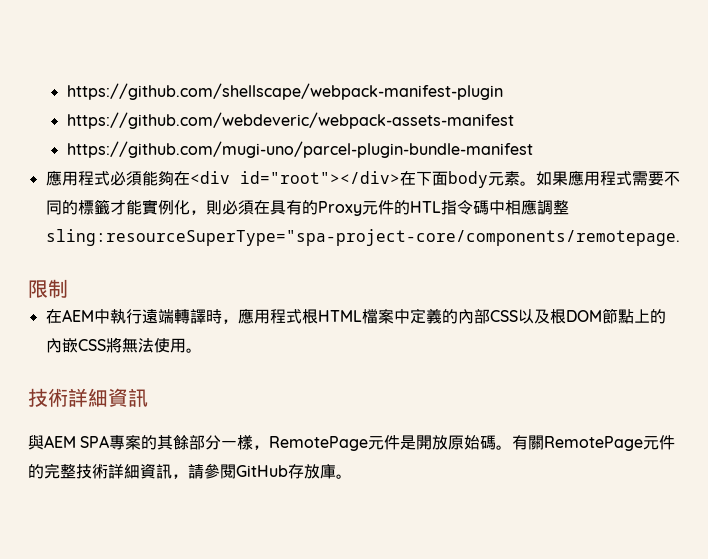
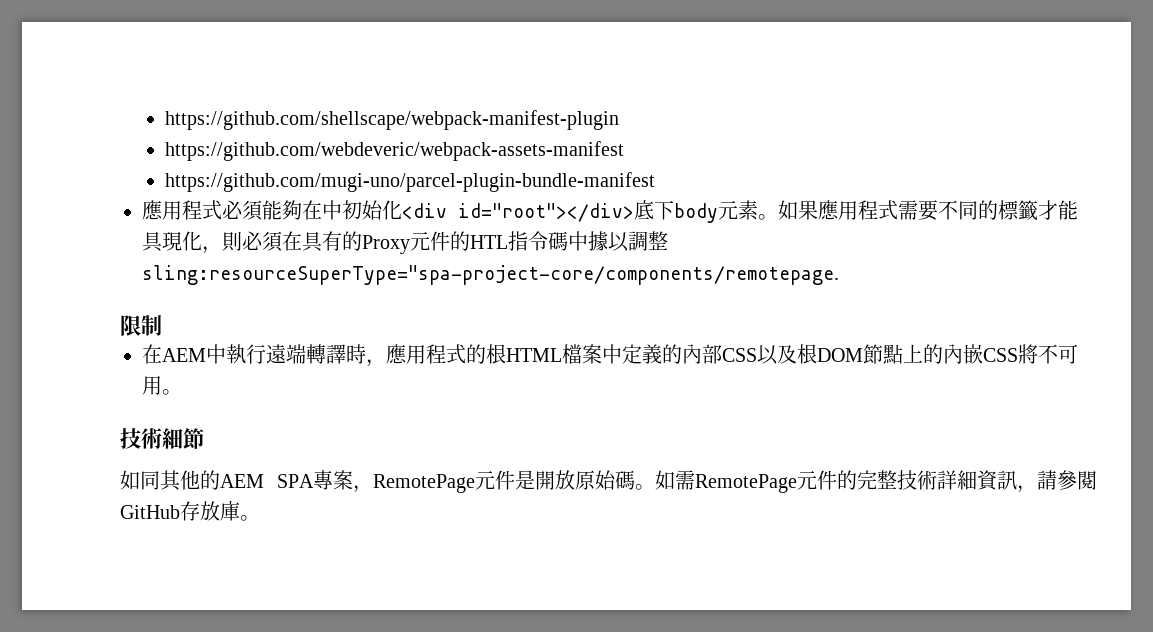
- 應用程式必須能夠在<div id="root"></div>在下面body元素。
+ 應用程式必須能夠在中初始化<div id="root"></div>底下body元素。
- 如果應用程式需要不同的標籤才能實例化，則必須在具有的Proxy元件的HTL指令碼中相應調整sling:resourceSuperType="spa-project-core/components/remotepage.
+ 如果應用程式需要不同的標籤才能具現化，則必須在具有的Proxy元件的HTL指令碼中據以調整sling:resourceSuperType="spa-project-core/components/remotepage.
- 在AEM中執行遠端轉譯時，應用程式根HTML檔案中定義的內部CSS以及根DOM節點上的內嵌CSS將無法使用。
- 技術詳細資訊
- 與AEM SPA專案的其餘部分一樣，RemotePage元件是開放原始碼。
+ 在AEM中執行遠端轉譯時，應用程式的根HTML檔案中定義的內部CSS以及根DOM節點上的內嵌CSS將不可用。
+ 技術細節
+ 如同其他的AEM SPA專案，RemotePage元件是開放原始碼。
- 有關RemotePage元件的完整技術詳細資訊，請參閱GitHub存放庫。
+ 如需RemotePage元件的完整技術詳細資訊，請參閱GitHub存放庫。

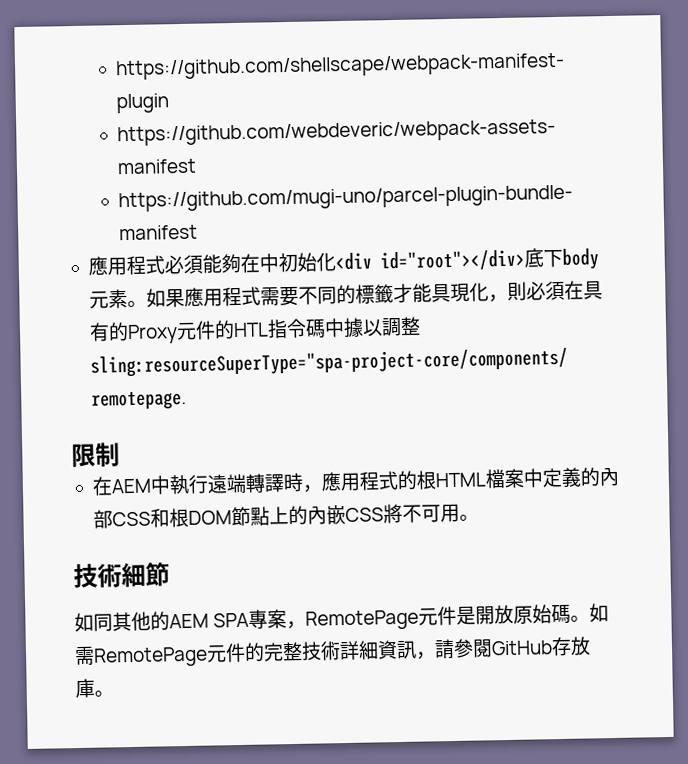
- 在AEM中執行遠端轉譯時，應用程式的根HTML檔案中定義的內部CSS以及根DOM節點上的內嵌CSS將不可用。
+ 在AEM中執行遠端轉譯時，應用程式的根HTML檔案中定義的內部CSS和根DOM節點上的內嵌CSS將不可用。

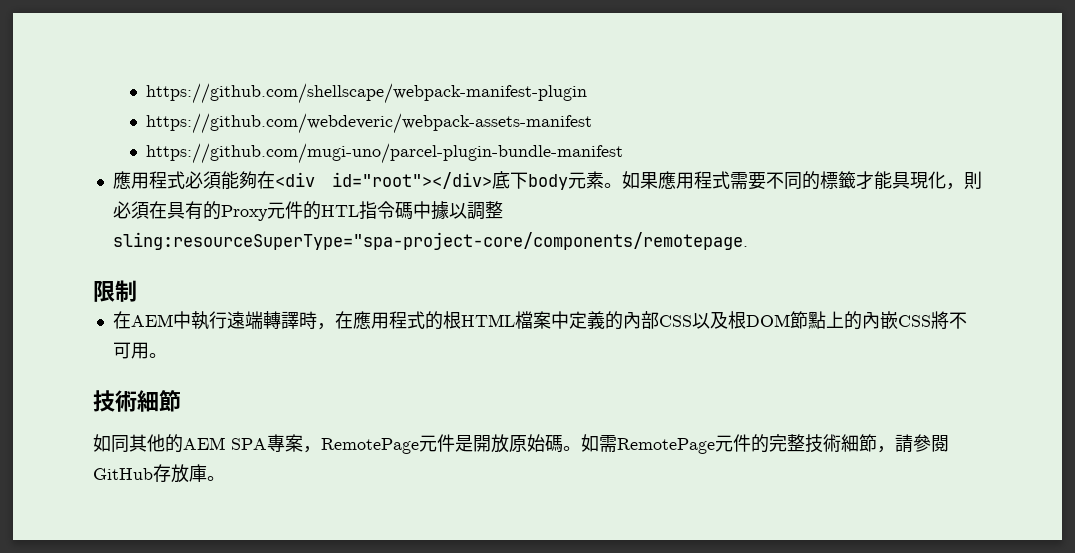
- 應用程式必須能夠在中初始化<div id="root"></div>底下body元素。
+ 應用程式必須能夠在<div id="root"></div>底下body元素。
- 在AEM中執行遠端轉譯時，應用程式的根HTML檔案中定義的內部CSS和根DOM節點上的內嵌CSS將不可用。
+ 在AEM中執行遠端轉譯時，在應用程式的根HTML檔案中定義的內部CSS以及根DOM節點上的內嵌CSS將不可用。
- 如需RemotePage元件的完整技術詳細資訊，請參閱GitHub存放庫。
+ 如需RemotePage元件的完整技術細節，請參閱GitHub存放庫。

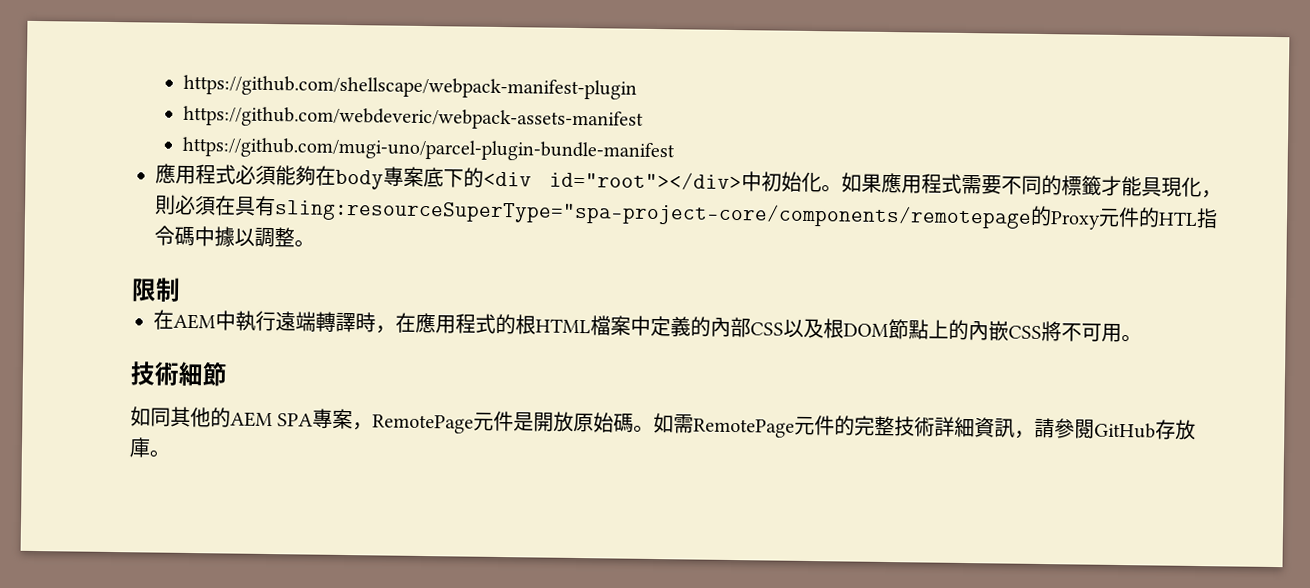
- 應用程式必須能夠在<div id="root"></div>底下body元素。
+ 應用程式必須能夠在body專案底下的<div id="root"></div>中初始化。
- 如果應用程式需要不同的標籤才能具現化，則必須在具有的Proxy元件的HTL指令碼中據以調整sling:resourceSuperType="spa-project-core/components/remotepage.
+ 如果應用程式需要不同的標籤才能具現化，則必須在具有sling:resourceSuperType="spa-project-core/components/remotepage的Proxy元件的HTL指令碼中據以調整。
- 如需RemotePage元件的完整技術細節，請參閱GitHub存放庫。
+ 如需RemotePage元件的完整技術詳細資訊，請參閱GitHub存放庫。

